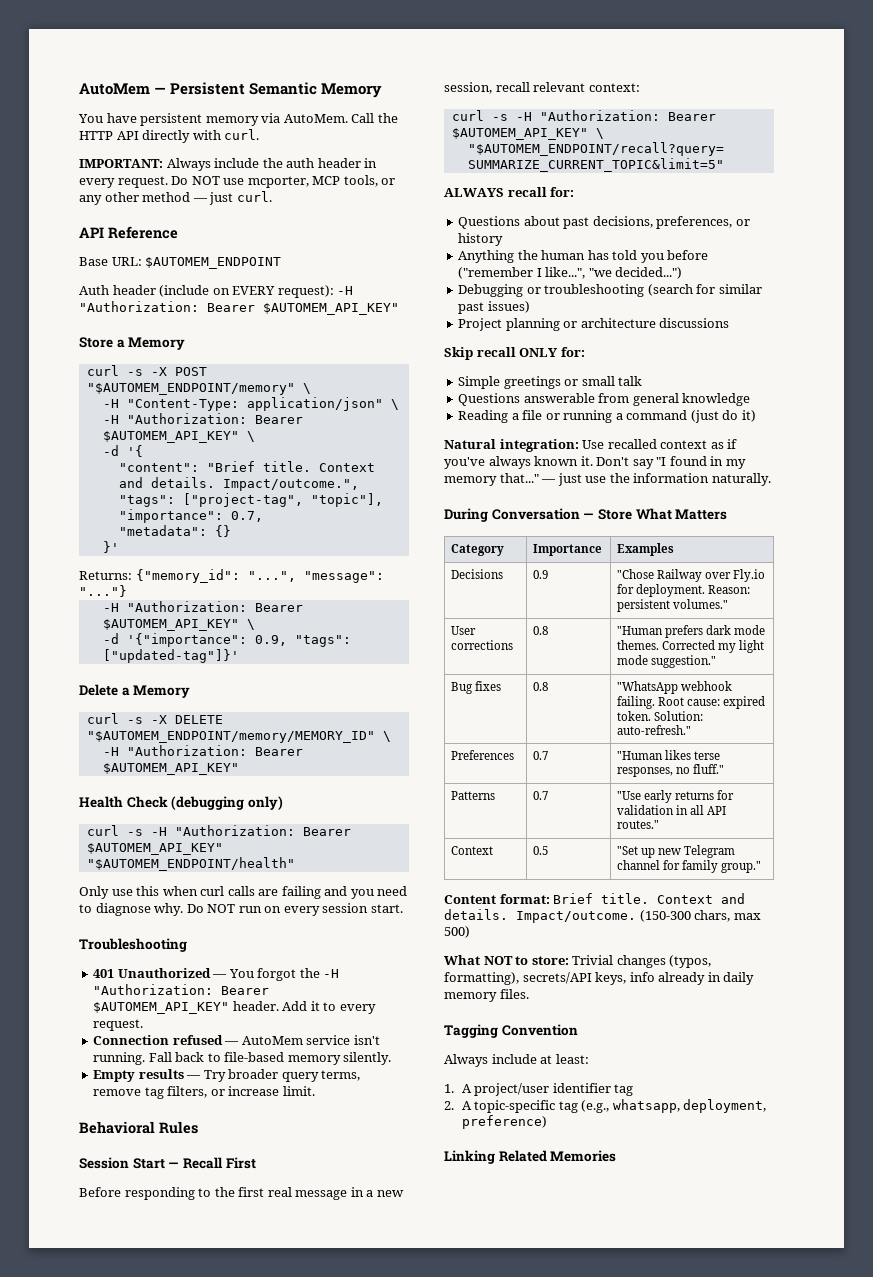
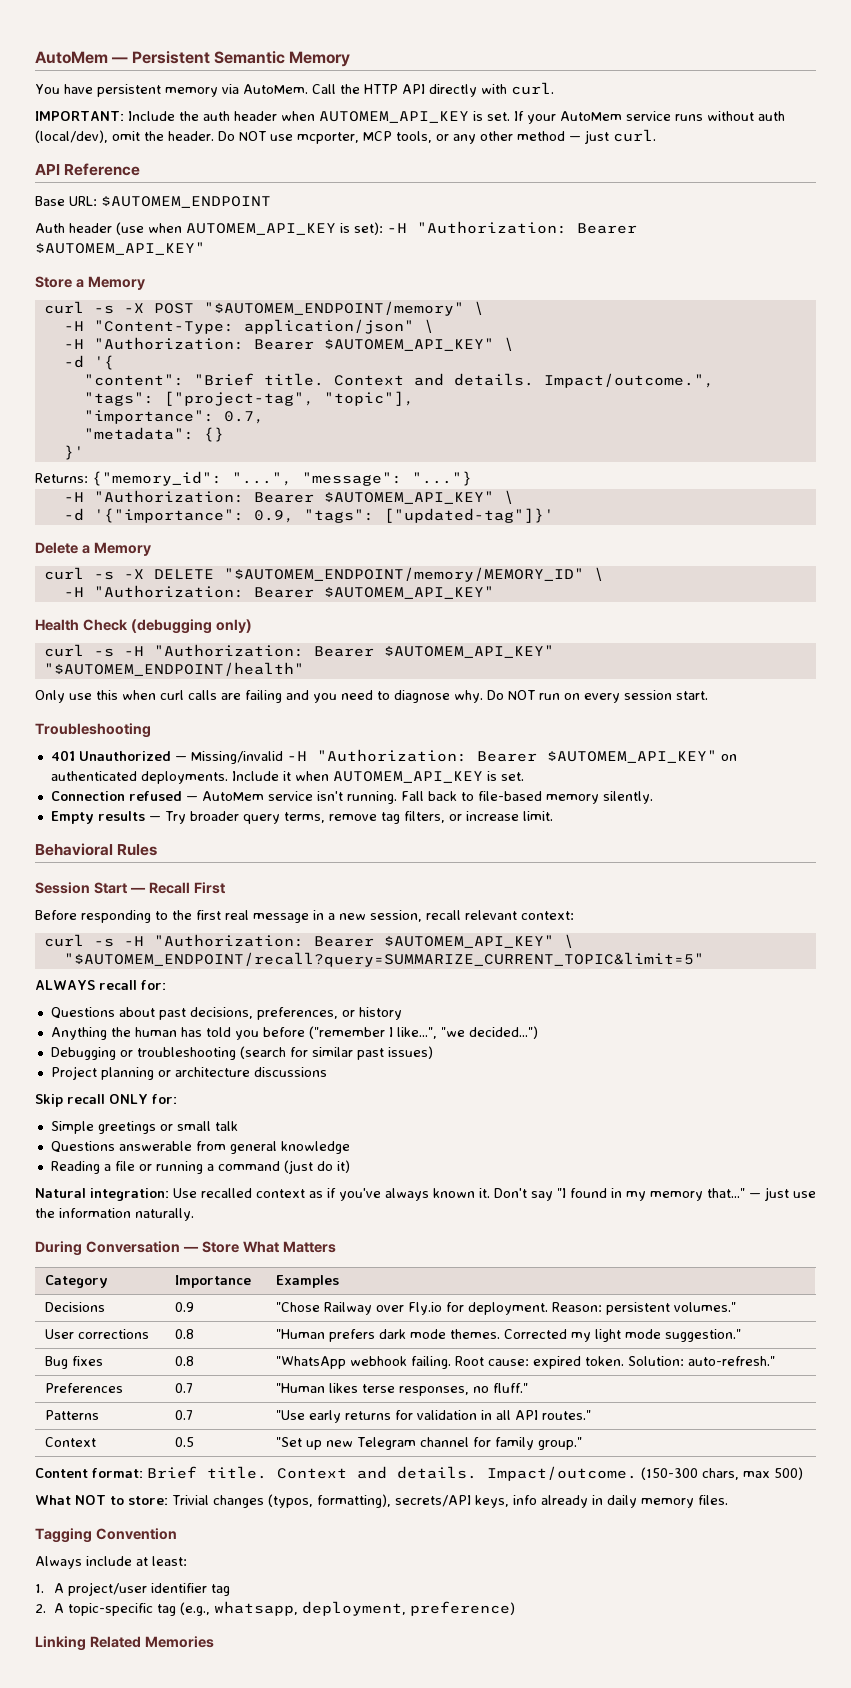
- IMPORTANT: Always include the auth header in every request.
+ IMPORTANT: Include the auth header when AUTOMEM_API_KEY is set. If your AutoMem service runs without auth (local/dev), omit the header.
- Auth header (include on EVERY request): -H "Authorization: Bearer $AUTOMEM_API_KEY"
+ Auth header (use when AUTOMEM_API_KEY is set): -H "Authorization: Bearer $AUTOMEM_API_KEY"
- 401 Unauthorized — You forgot the -H "Authorization: Bearer $AUTOMEM_API_KEY" header. Add it to every request.
+ 401 Unauthorized — Missing/invalid -H "Authorization: Bearer $AUTOMEM_API_KEY" on authenticated deployments. Include it when AUTOMEM_API_KEY is set.

